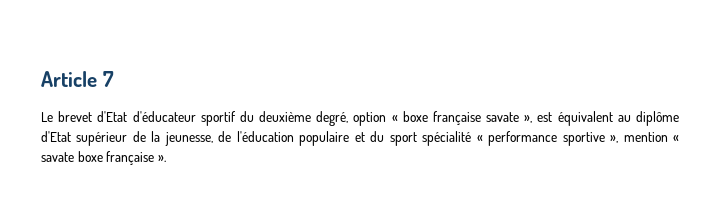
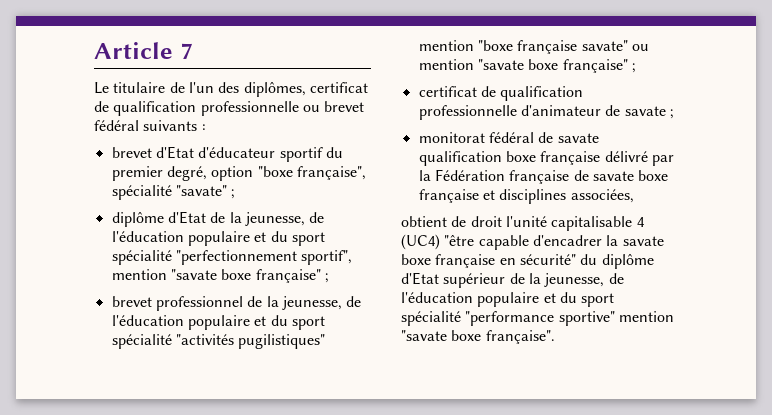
- Le brevet d'Etat d'éducateur sportif du deuxième degré, option « boxe française savate », est équivalent au diplôme d'Etat supérieur de la jeunesse, de l'éducation populaire et du sport spécialité « performance sportive », mention « savate boxe française ».
+ Le titulaire de l'un des diplômes, certificat de qualification professionnelle ou brevet fédéral suivants :
+ brevet d'Etat d'éducateur sportif du premier degré, option "boxe française", spécialité "savate" ;
+ diplôme d'Etat de la jeunesse, de l'éducation populaire et du sport spécialité "perfectionnement sportif", mention "savate boxe française" ;
+ brevet professionnel de la jeunesse, de l'éducation populaire et du sport spécialité "activités pugilistiques" mention "boxe française savate" ou mention "savate boxe française" ;
+ certificat de qualification professionnelle d'animateur de savate ;
+ monitorat fédéral de savate qualification boxe française délivré par la Fédération française de savate boxe française et disciplines associées,
+ obtient de droit l'unité capitalisable 4 (UC4) "être capable d'encadrer la savate boxe française en sécurité" du diplôme d'Etat supérieur de la jeunesse, de l'éducation populaire et du sport spécialité "performance sportive" mention "savate boxe française".

